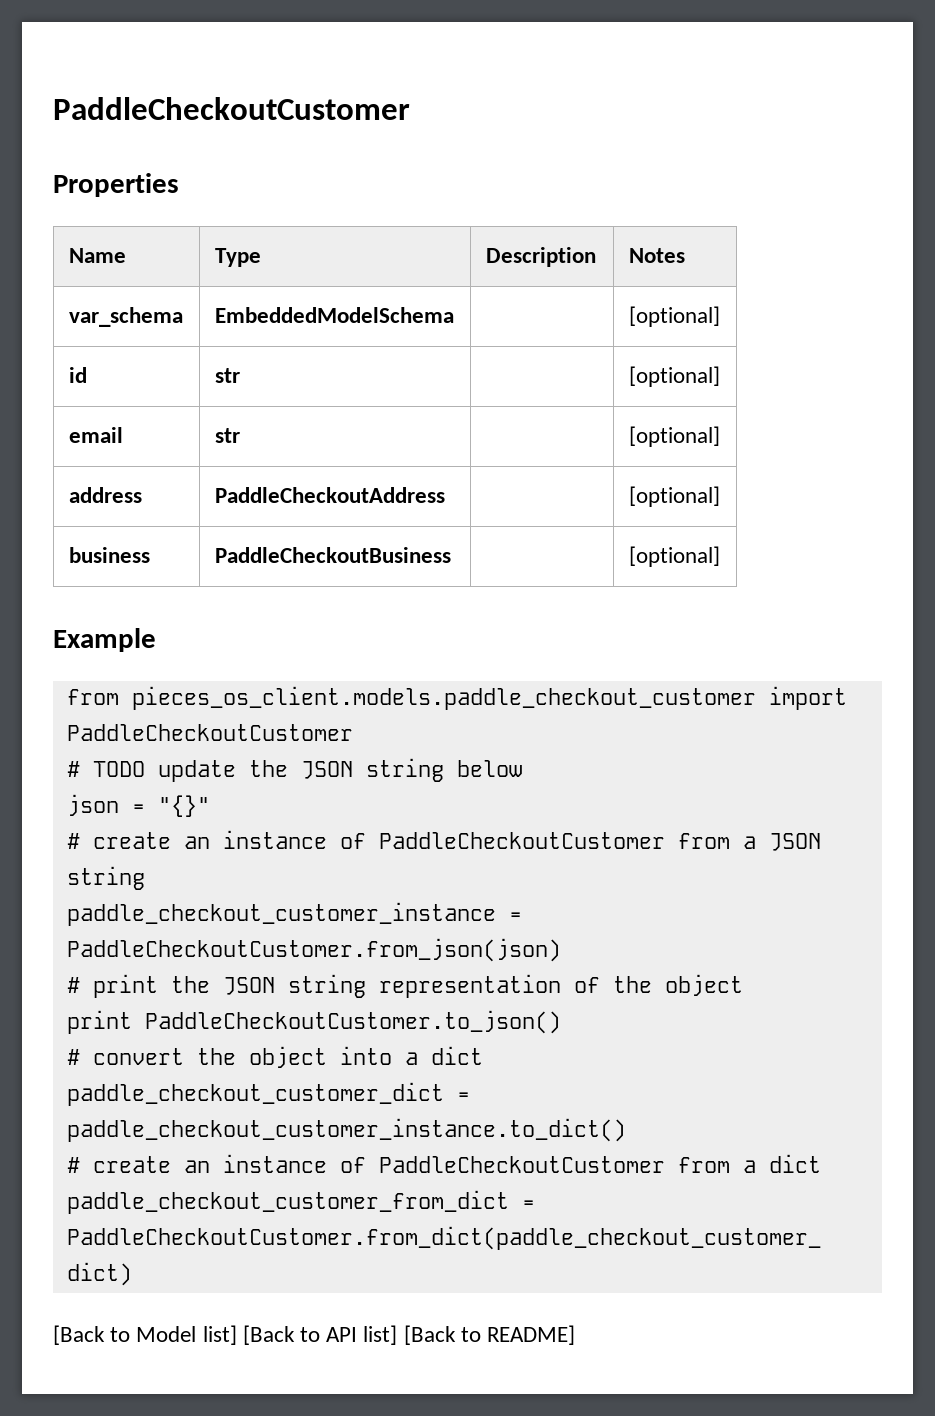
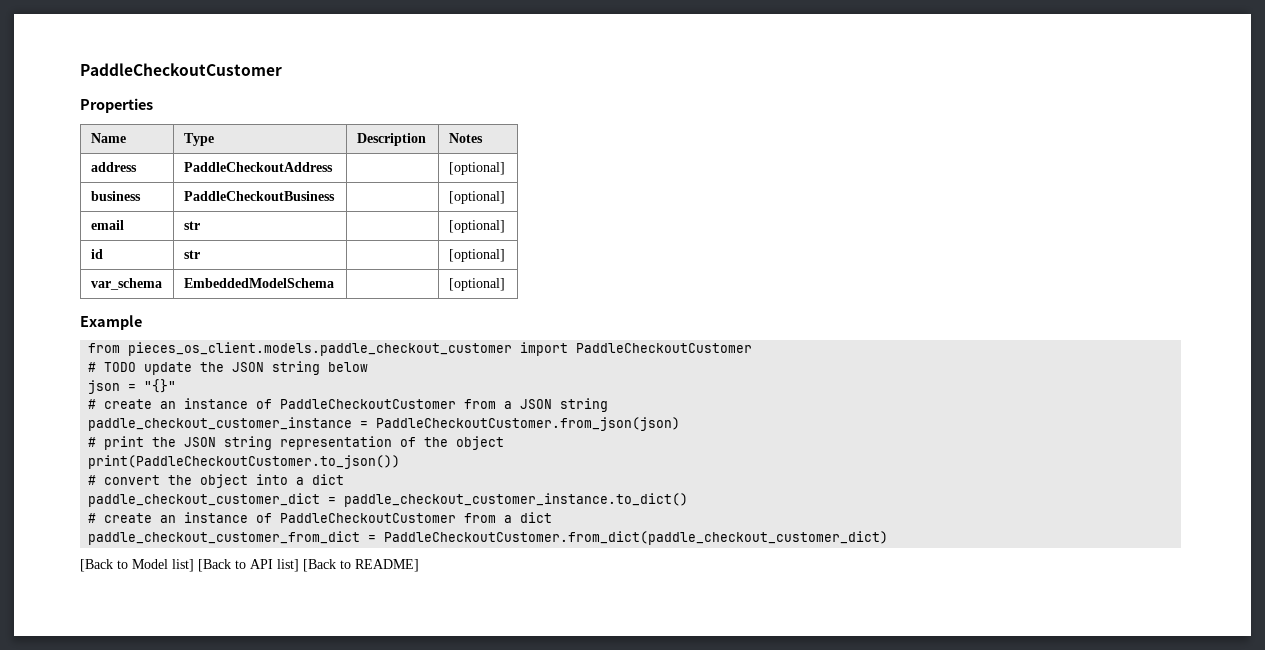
- var_schema | EmbeddedModelSchema | | [optional]
- id | str | | [optional]
- email | str | | [optional]
  address | PaddleCheckoutAddress | | [optional]
  business | PaddleCheckoutBusiness | | [optional]
+ email | str | | [optional]
+ id | str | | [optional]
+ var_schema | EmbeddedModelSchema | | [optional]
- print PaddleCheckoutCustomer.to_json()
+ print(PaddleCheckoutCustomer.to_json())

